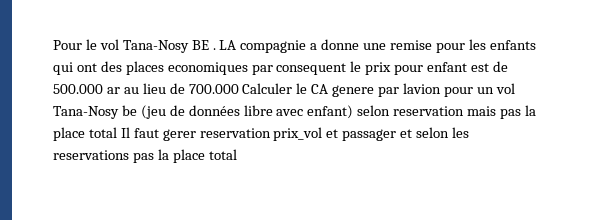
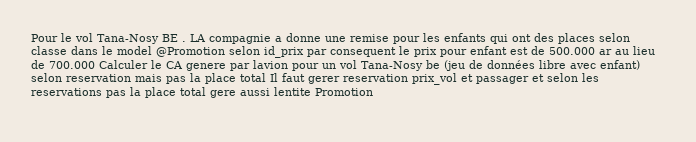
- LA compagnie a donne une remise pour les enfants qui ont des places economiques par consequent le prix pour enfant est de 500.000 ar au lieu de 700.000 Calculer le CA genere par lavion pour un vol Tana-Nosy be (jeu de données libre avec enfant) selon reservation mais pas la place total Il faut gerer reservation prix_vol et passager et selon les reservations pas la place total
+ LA compagnie a donne une remise pour les enfants qui ont des places selon classe dans le model @Promotion selon id_prix par consequent le prix pour enfant est de 500.000 ar au lieu de 700.000 Calculer le CA genere par lavion pour un vol Tana-Nosy be (jeu de données libre avec enfant) selon reservation mais pas la place total Il faut gerer reservation prix_vol et passager et selon les reservations pas la place total gere aussi lentite Promotion

